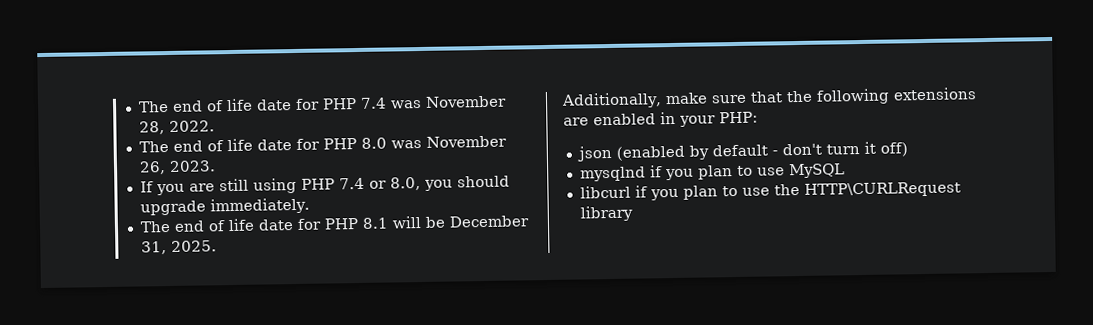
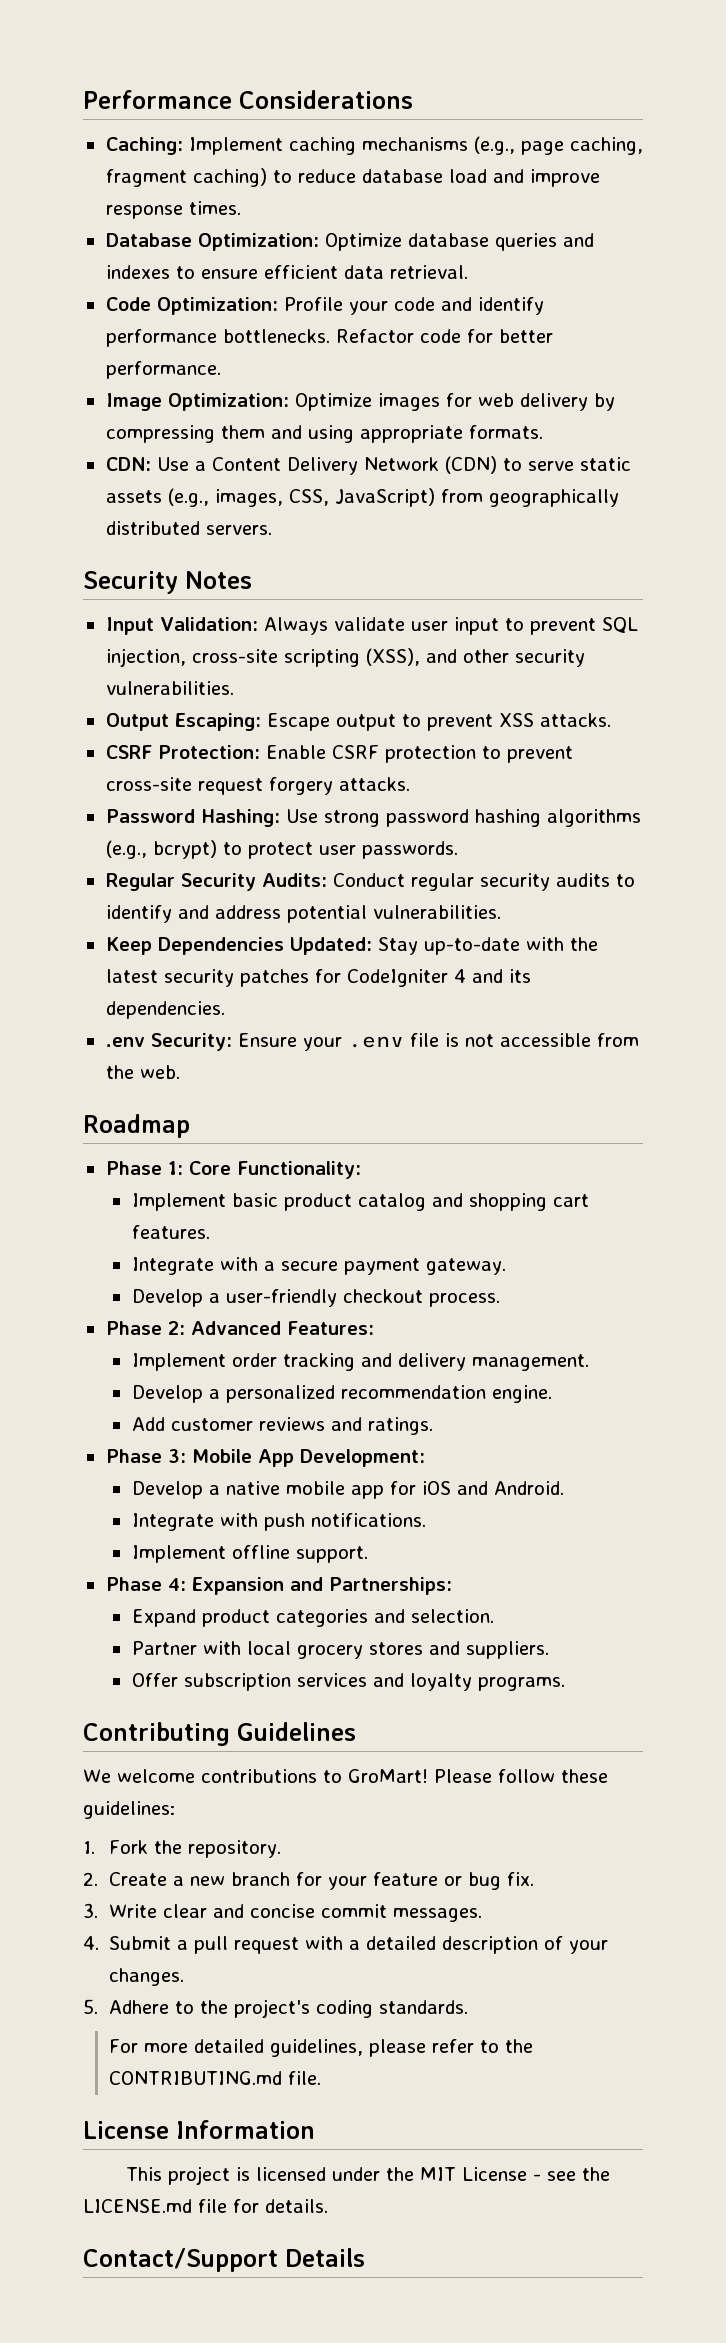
- The end of life date for PHP 7.4 was November 28, 2022.
- The end of life date for PHP 8.0 was November 26, 2023.
- If you are still using PHP 7.4 or 8.0, you should upgrade immediately.
- The end of life date for PHP 8.1 will be December 31, 2025.
- Additionally, make sure that the following extensions are enabled in your PHP:
- json (enabled by default - don't turn it off)
- mysqlnd if you plan to use MySQL
- libcurl if you plan to use the HTTP\CURLRequest library
+ Performance Considerations
+ Caching: Implement caching mechanisms (e.g., page caching, fragment caching) to reduce database load and improve response times.
+ Database Optimization: Optimize database queries and indexes to ensure efficient data retrieval.
+ Code Optimization: Profile your code and identify performance bottlenecks. Refactor code for better performance.
+ Image Optimization: Optimize images for web delivery by compressing them and using appropriate formats.
+ CDN: Use a Content Delivery Network (CDN) to serve static assets (e.g., images, CSS, JavaScript) from geographically distributed servers.
+ Security Notes
+ Input Validation: Always validate user input to prevent SQL injection, cross-site scripting (XSS), and other security vulnerabilities.
+ Output Escaping: Escape output to prevent XSS attacks.
+ CSRF Protection: Enable CSRF protection to prevent cross-site request forgery attacks.
+ Password Hashing: Use strong password hashing algorithms (e.g., bcrypt) to protect user passwords.
+ Regular Security Audits: Conduct regular security audits to identify and address potential vulnerabilities.
+ Keep Dependencies Updated: Stay up-to-date with the latest security patches for CodeIgniter 4 and its dependencies.
+ .env Security: Ensure your .env file is not accessible from the web.
+ Roadmap
+ Phase 1: Core Functionality:
+ Implement basic product catalog and shopping cart features.
+ Integrate with a secure payment gateway.
+ Develop a user-friendly checkout process.
+ Phase 2: Advanced Features:
+ Implement order tracking and delivery management.
+ Develop a personalized recommendation engine.
+ Add customer reviews and ratings.
+ Phase 3: Mobile App Development:
+ Develop a native mobile app for iOS and Android.
+ Integrate with push notifications.
+ Implement offline support.
+ Phase 4: Expansion and Partnerships:
+ Expand product categories and selection.
+ Partner with local grocery stores and suppliers.
+ Offer subscription services and loyalty programs.
+ Contributing Guidelines
+ We welcome contributions to GroMart! Please follow these guidelines:
+ 1. Fork the repository.
+ 2. Create a new branch for your feature or bug fix.
+ 3. Write clear and concise commit messages.
+ 4. Submit a pull request with a detailed description of your changes.
+ 5. Adhere to the project's coding standards.
+ For more detailed guidelines, please refer to the CONTRIBUTING.md file.
+ License Information
+ This project is licensed under the MIT License - see the LICENSE.md file for details.
+ Contact/Support Details

